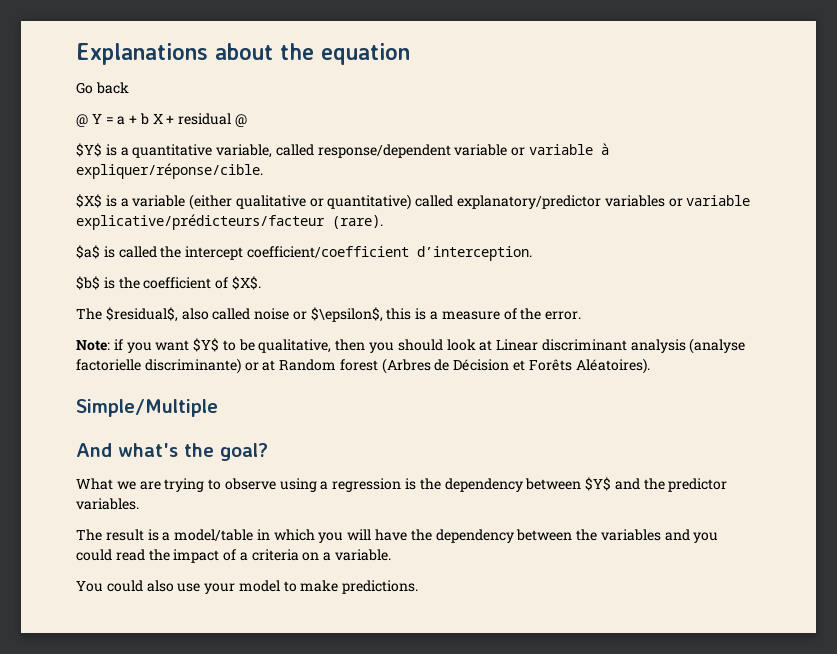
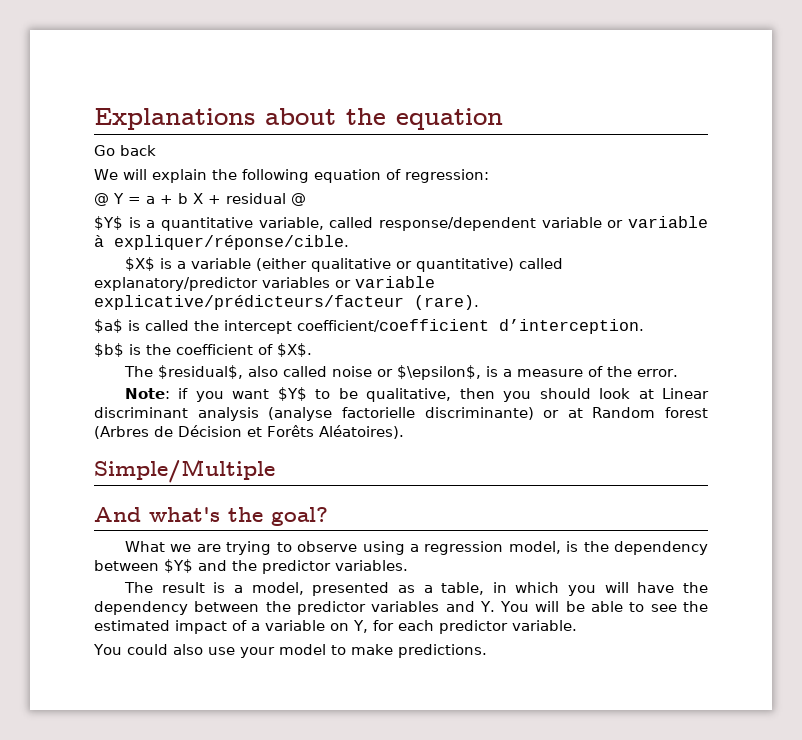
+ We will explain the following equation of regression:
- The $residual$, also called noise or $\epsilon$, this is a measure of the error.
+ The $residual$, also called noise or $\epsilon$, is a measure of the error.
- What we are trying to observe using a regression is the dependency between $Y$ and the predictor variables.
+ What we are trying to observe using a regression model, is the dependency between $Y$ and the predictor variables.
- The result is a model/table in which you will have the dependency between the variables and you could read the impact of a criteria on a variable.
+ The result is a model, presented as a table, in which you will have the dependency between the predictor variables and Y. You will be able to see the estimated impact of a variable on Y, for each predictor variable.

